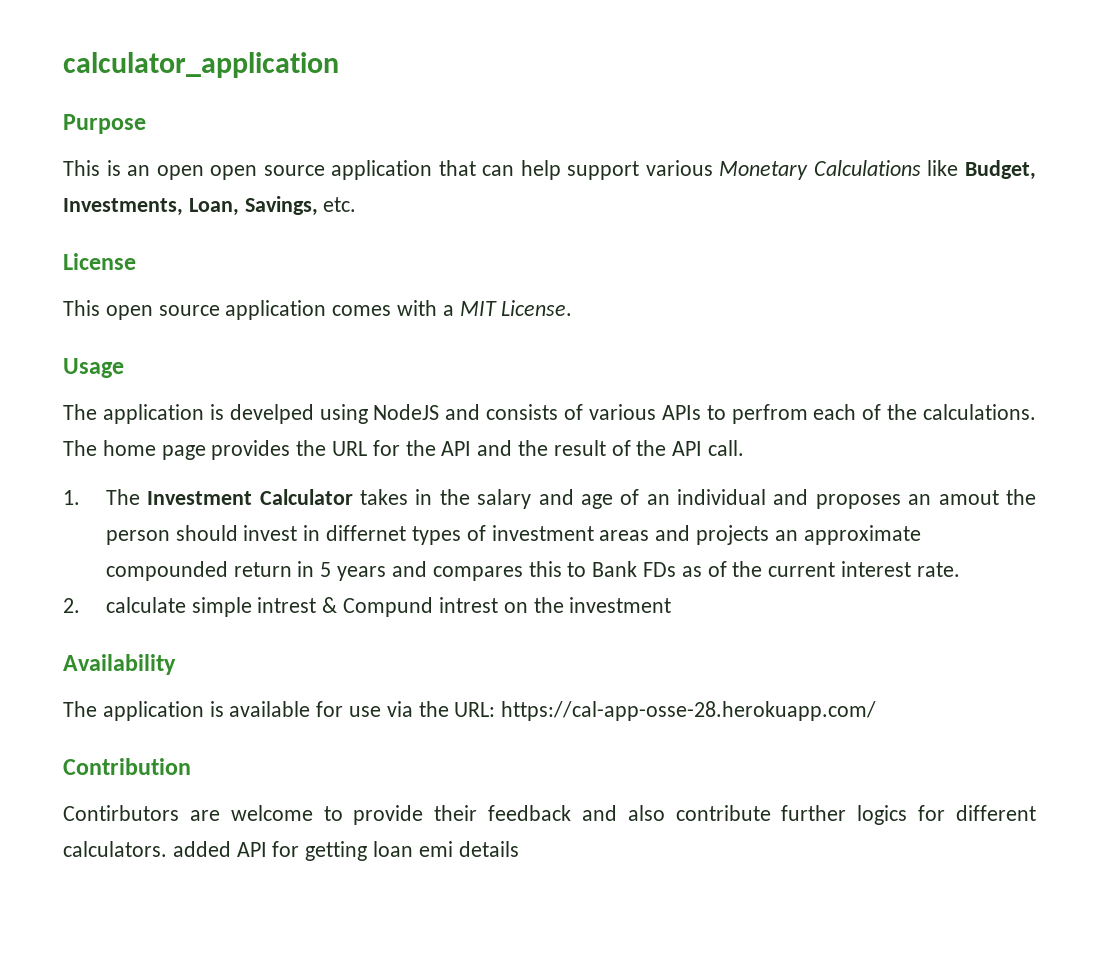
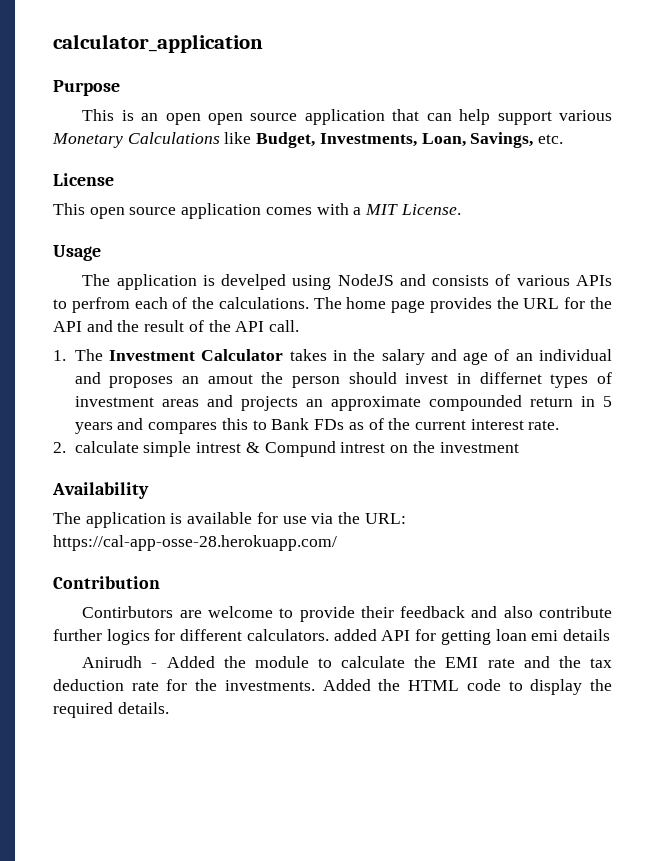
+ Anirudh - Added the module to calculate the EMI rate and the tax deduction rate for the investments. Added the HTML code to display the required details.

